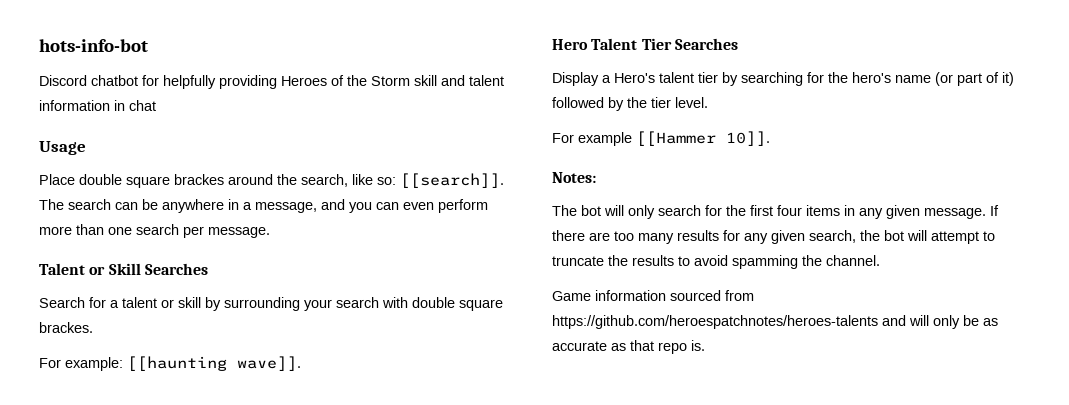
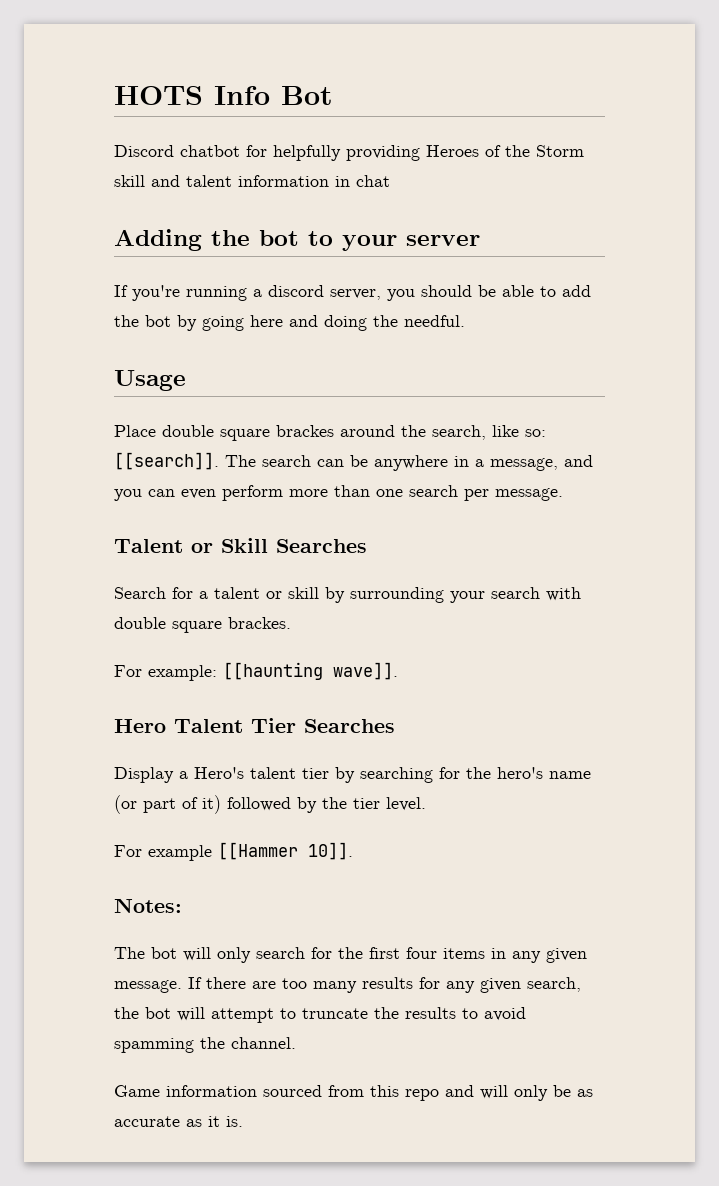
- hots-info-bot
+ HOTS Info Bot
+ Adding the bot to your server
+ If you're running a discord server, you should be able to add the bot by going here and doing the needful.
- Game information sourced from https://github.com/heroespatchnotes/heroes-talents and will only be as accurate as that repo is.
+ Game information sourced from this repo and will only be as accurate as it is.

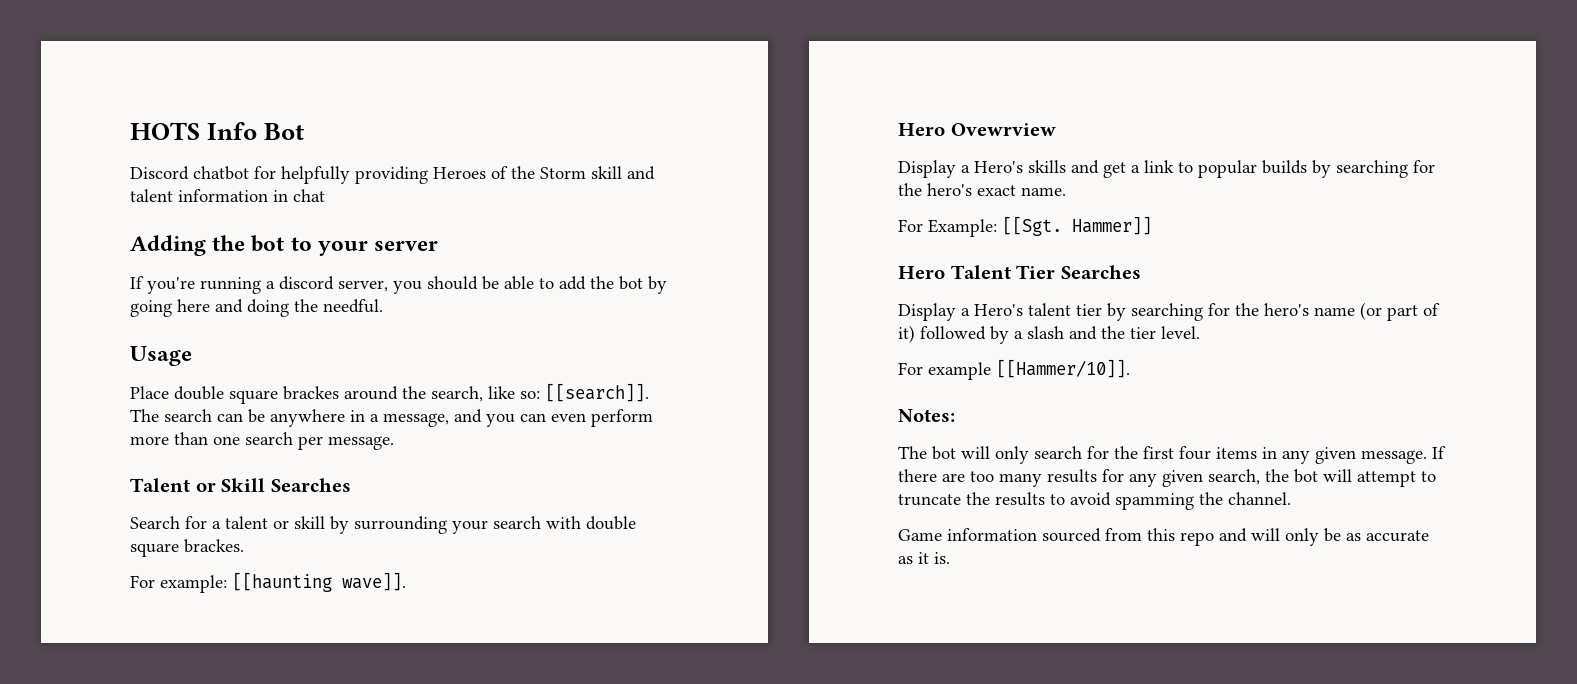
+ Hero Ovewrview
+ Display a Hero's skills and get a link to popular builds by searching for the hero's exact name.
+ For Example: [[Sgt. Hammer]]
- Display a Hero's talent tier by searching for the hero's name (or part of it) followed by the tier level.
+ Display a Hero's talent tier by searching for the hero's name (or part of it) followed by a slash and the tier level.
- For example [[Hammer 10]].
+ For example [[Hammer/10]].

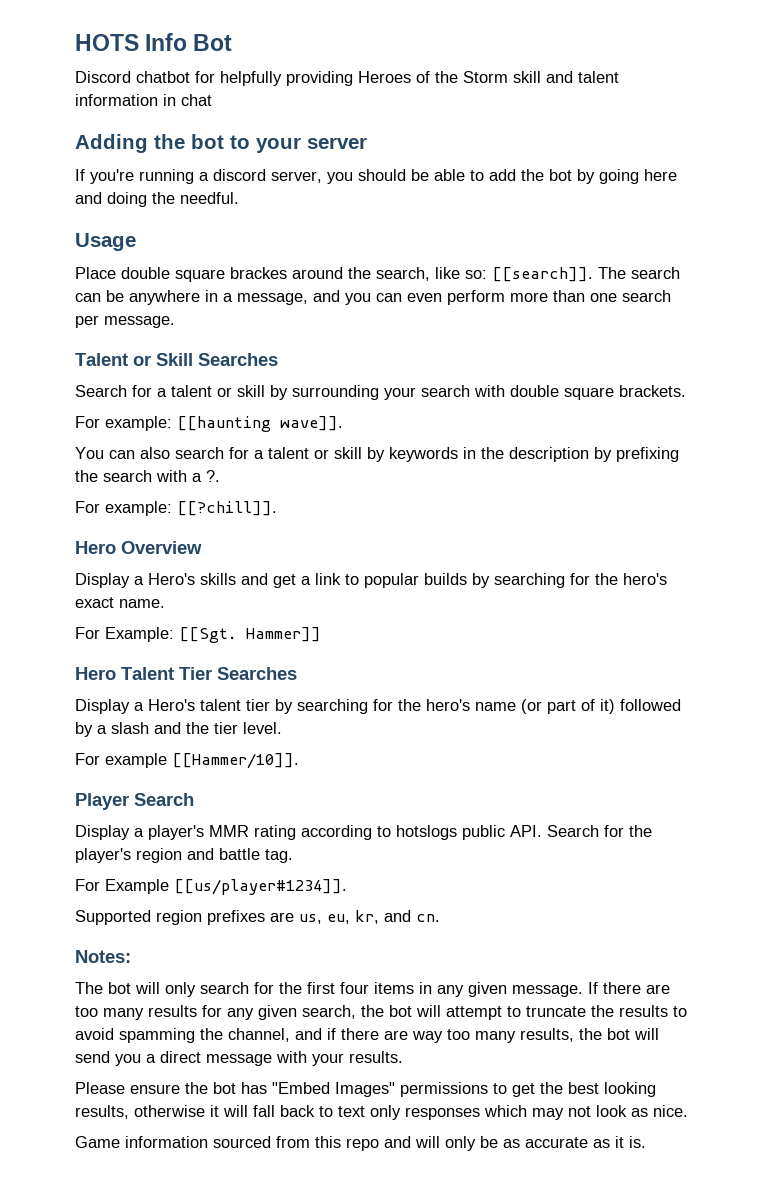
- Search for a talent or skill by surrounding your search with double square brackes.
+ Search for a talent or skill by surrounding your search with double square brackets.
- Hero Ovewrview
+ You can also search for a talent or skill by keywords in the description by prefixing the search with a ?.
+ For example: [[?chill]].
+ Hero Overview
+ Player Search
+ Display a player's MMR rating according to hotslogs public API. Search for the player's region and battle tag.
+ For Example [[us/player#1234]].
+ Supported region prefixes are us, eu, kr, and cn.
- If there are too many results for any given search, the bot will attempt to truncate the results to avoid spamming the channel.
+ If there are too many results for any given search, the bot will attempt to truncate the results to avoid spamming the channel, and if there are way too many results, the bot will send you a direct message with your results.
+ Please ensure the bot has "Embed Images" permissions to get the best looking results, otherwise it will fall back to text only responses which may not look as nice.

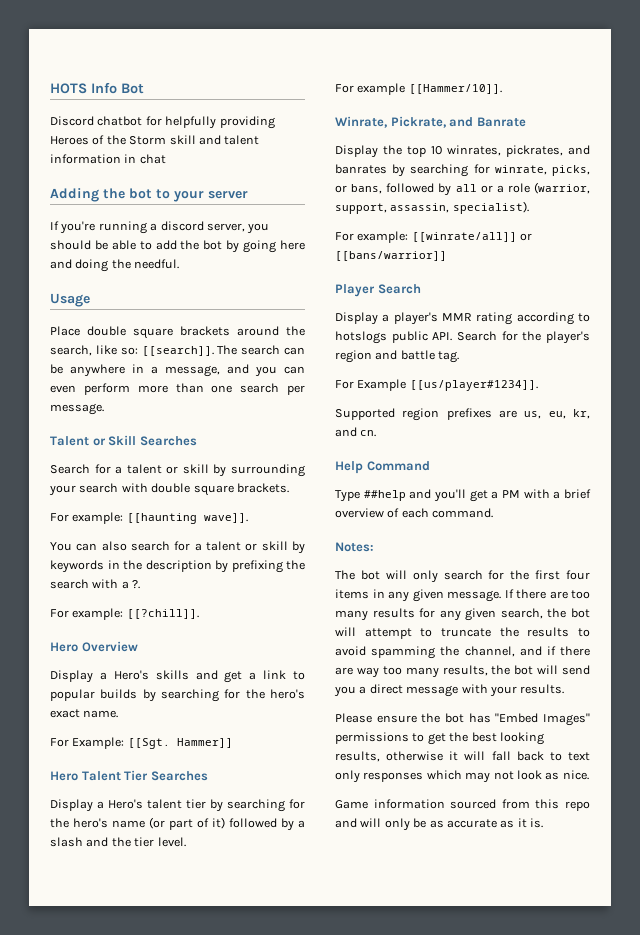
- Place double square brackes around the search, like so: [[search]].
+ Place double square brackets around the search, like so: [[search]].
+ Winrate, Pickrate, and Banrate
+ Display the top 10 winrates, pickrates, and banrates by searching for winrate, picks, or bans, followed by all or a role (warrior, support, assassin, specialist).
+ For example: [[winrate/all]] or [[bans/warrior]]
+ Help Command
+ Type ##help and you'll get a PM with a brief overview of each command.

